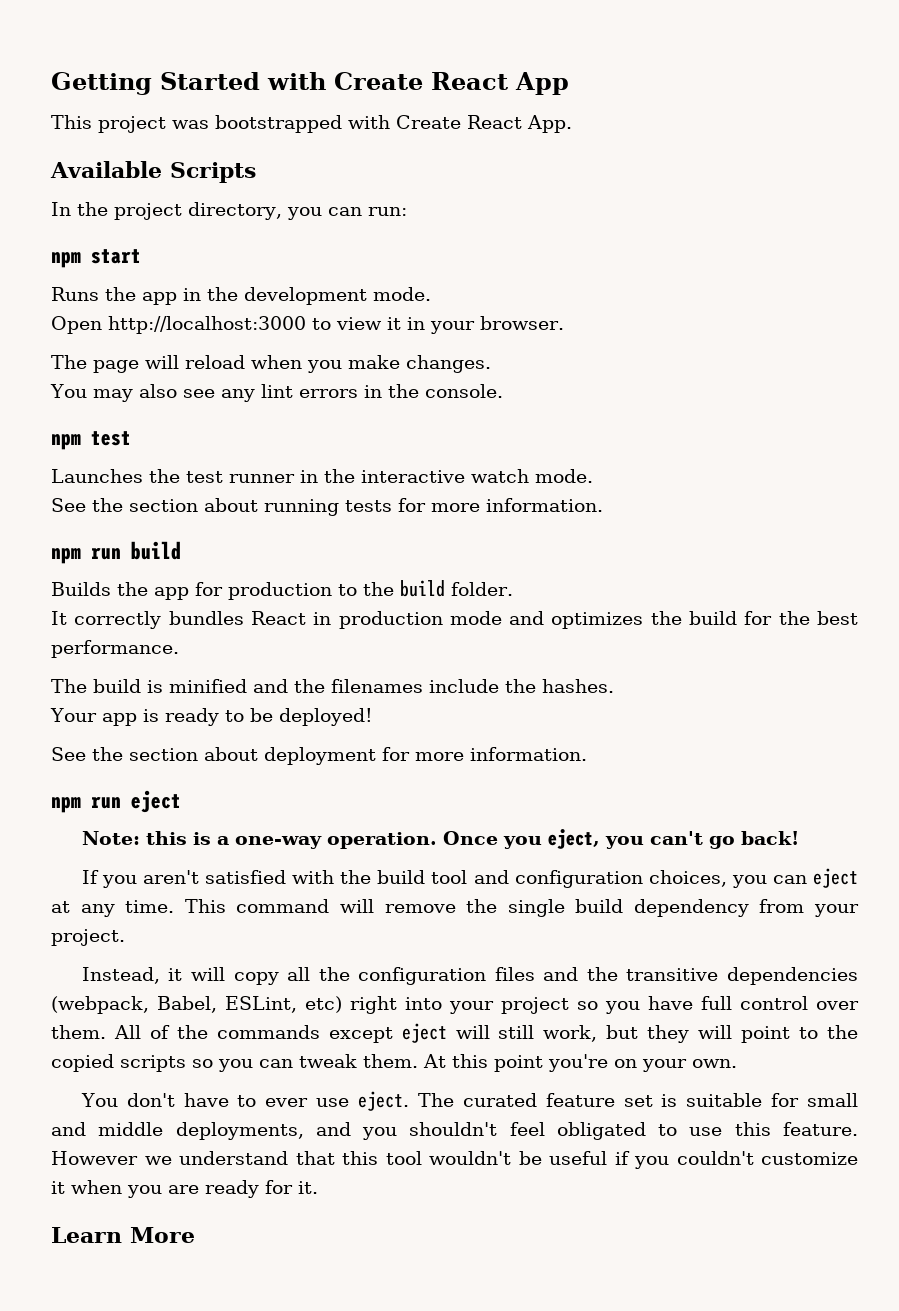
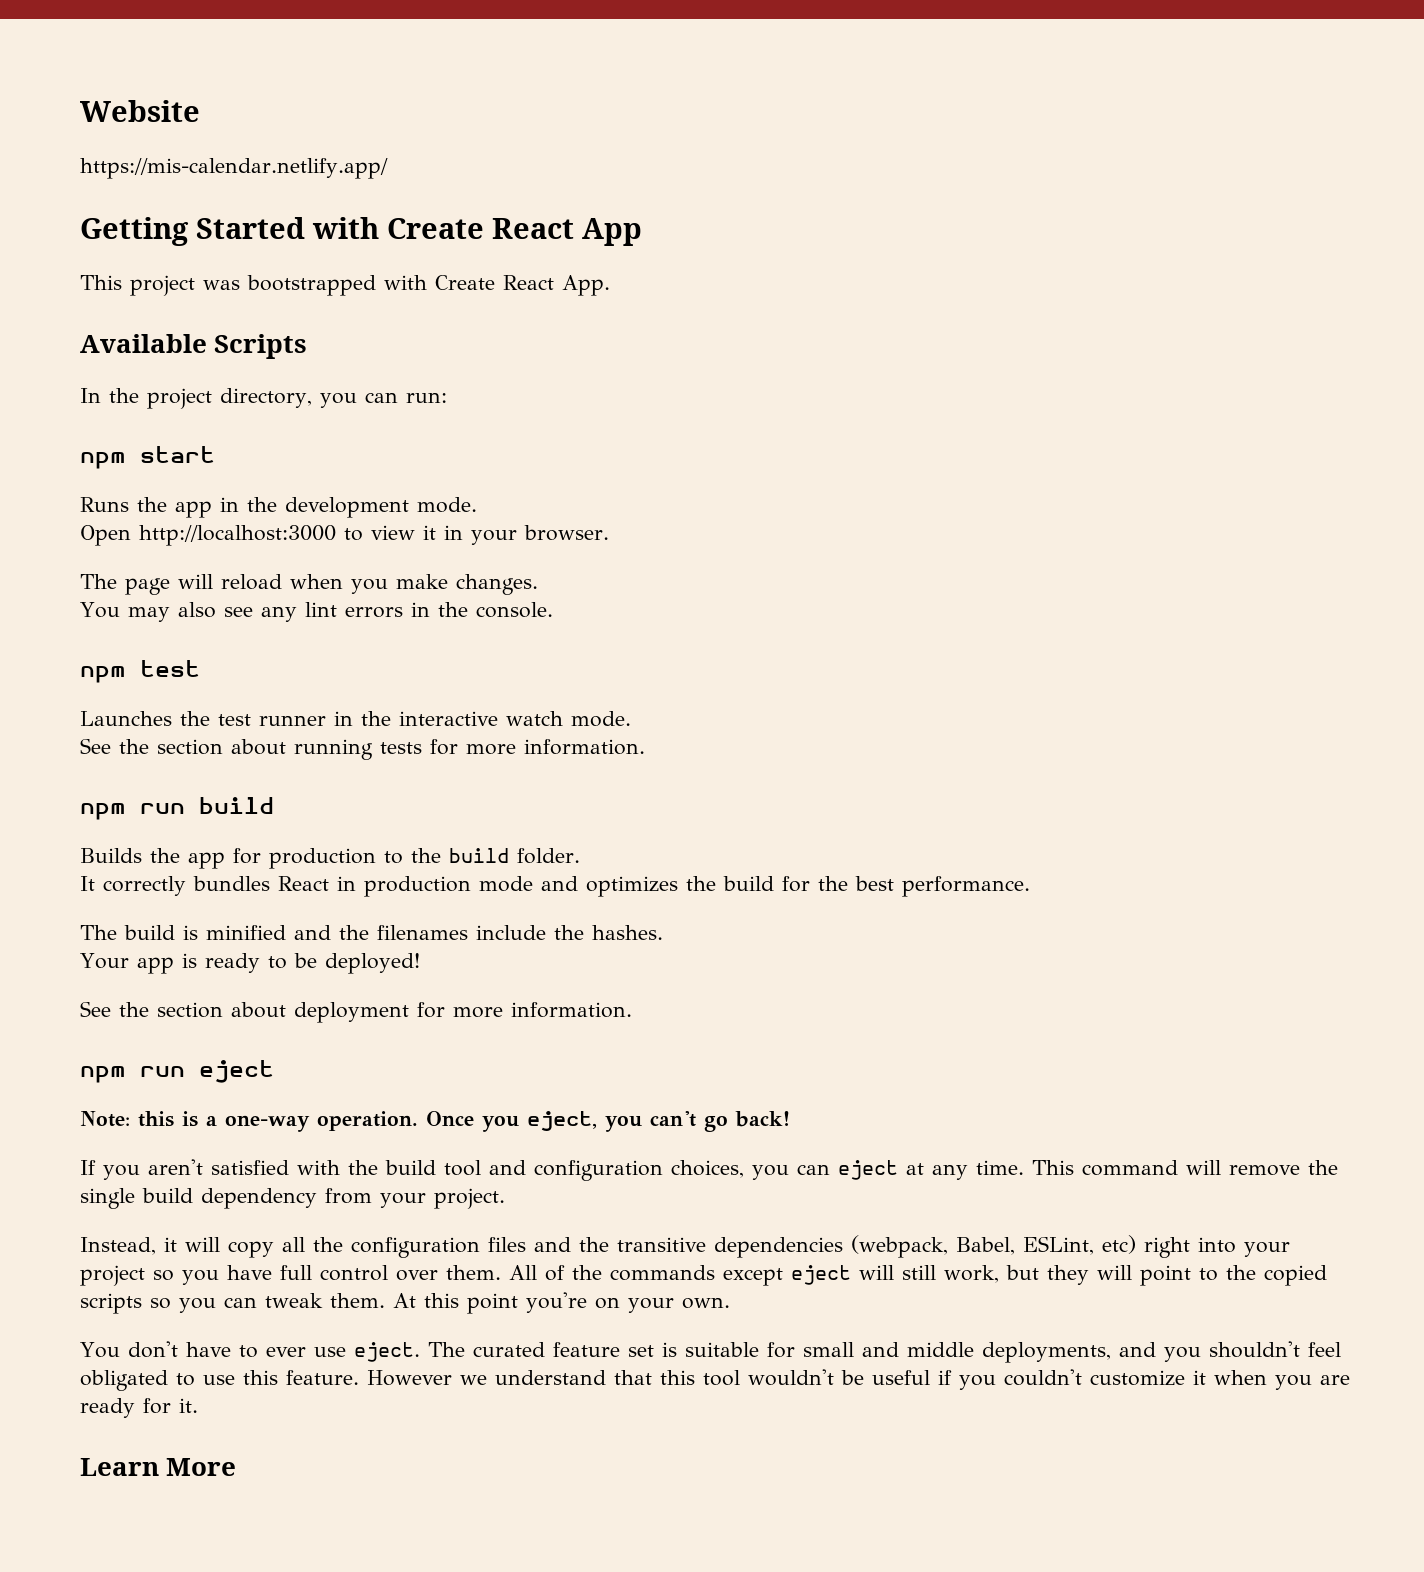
+ Website
+ https://mis-calendar.netlify.app/

